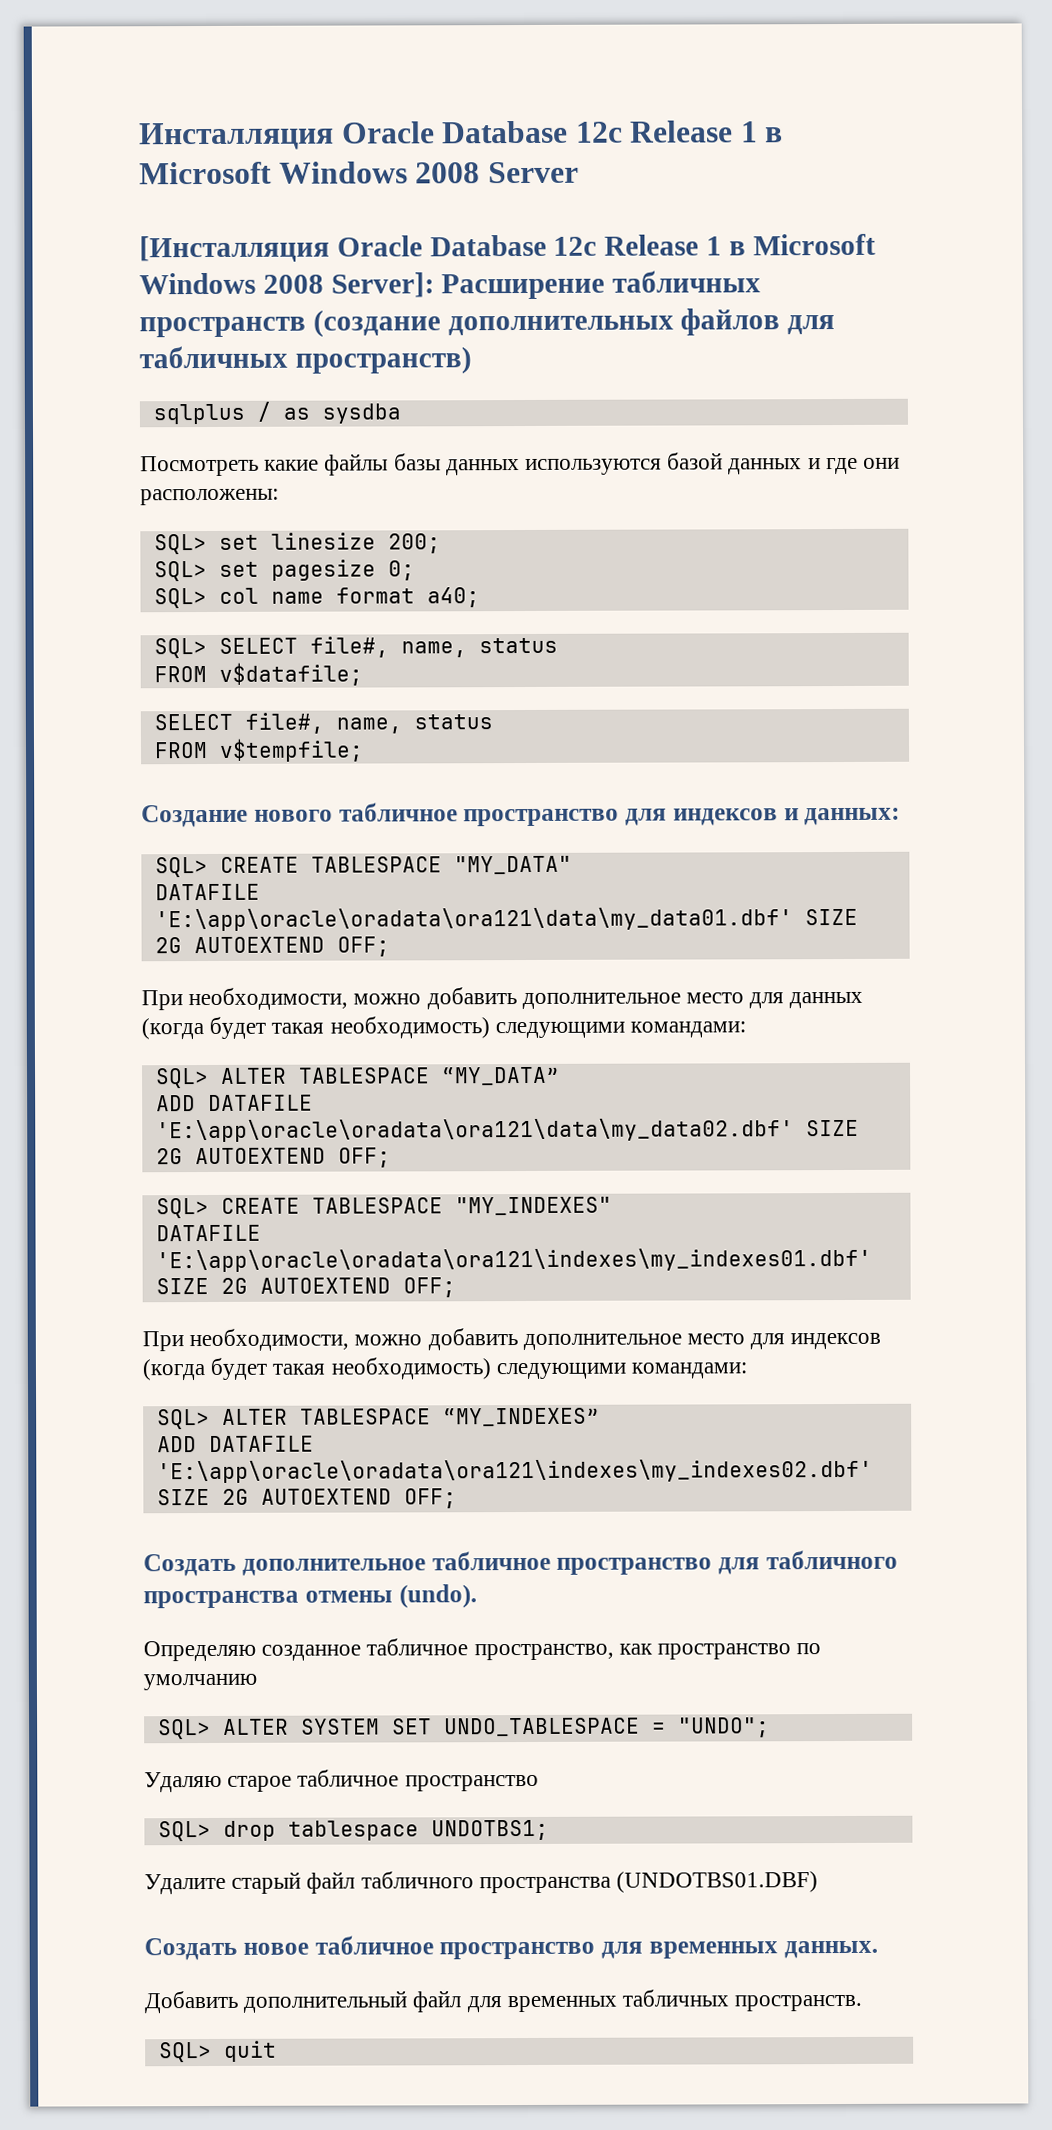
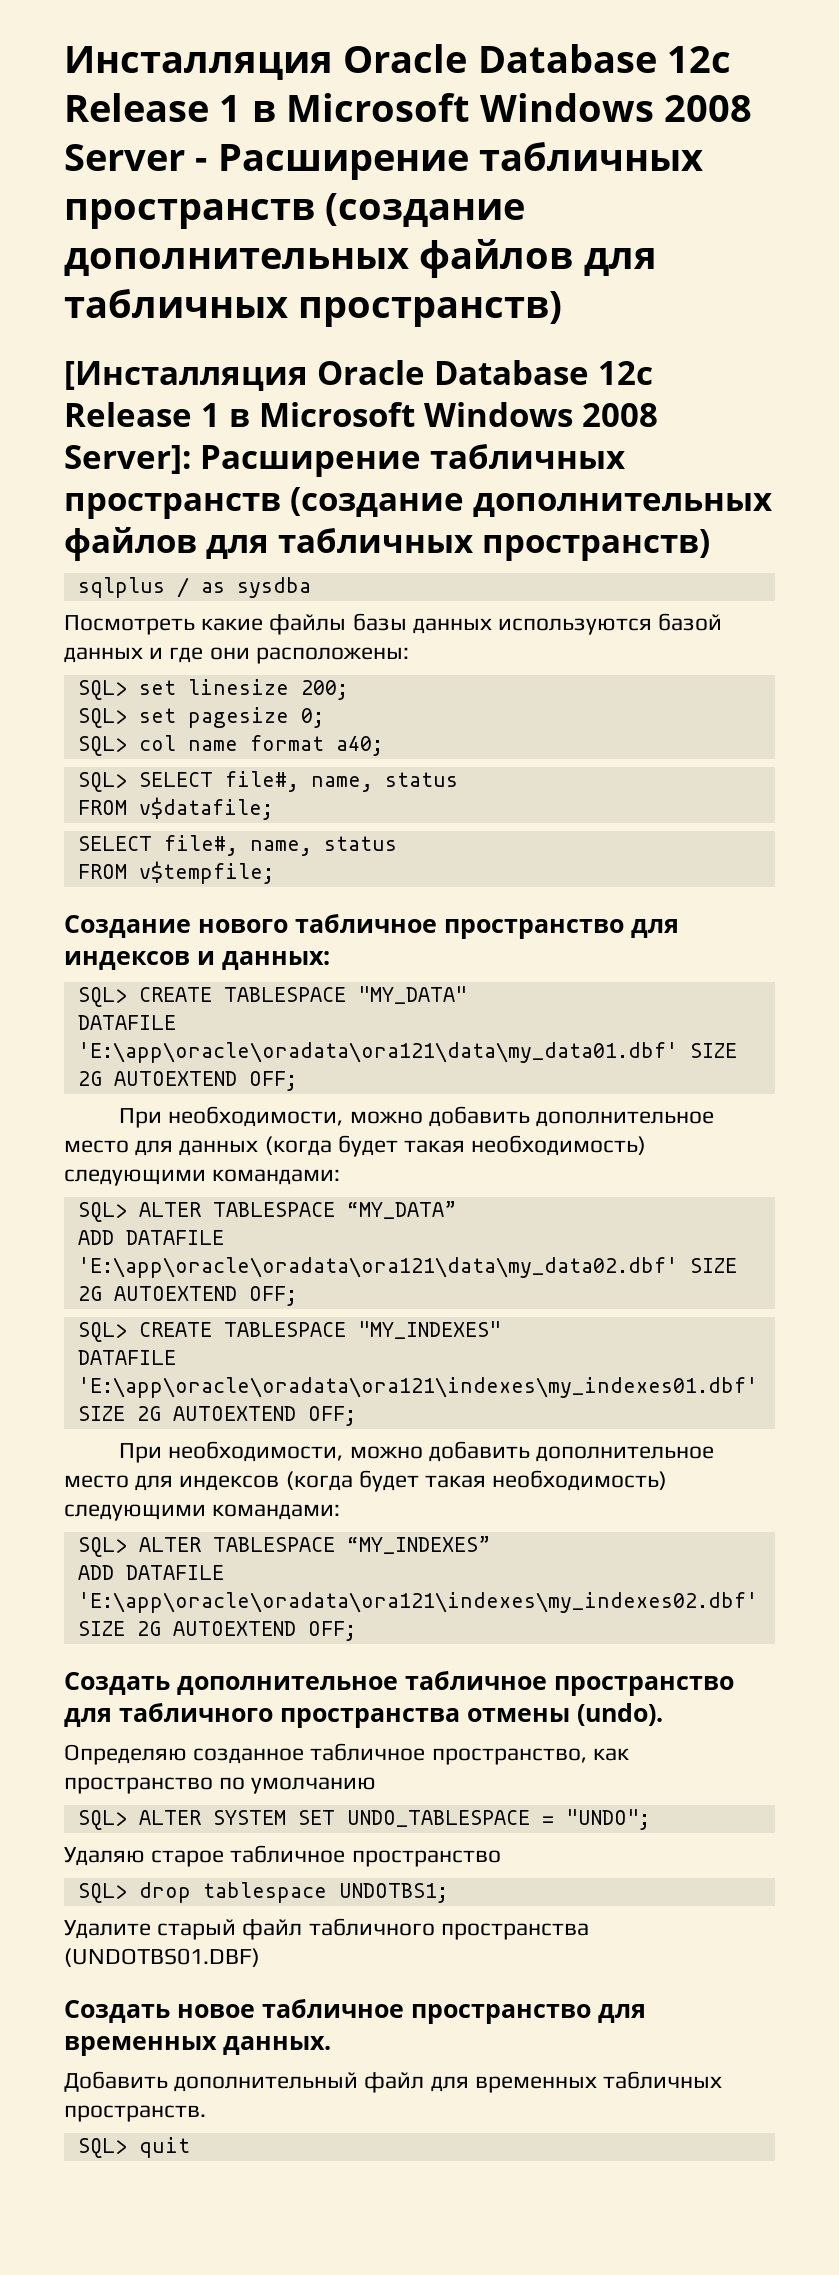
- Инсталляция Oracle Database 12c Release 1 в Microsoft Windows 2008 Server
+ Инсталляция Oracle Database 12c Release 1 в Microsoft Windows 2008 Server - Расширение табличных пространств (создание дополнительных файлов для табличных пространств)

